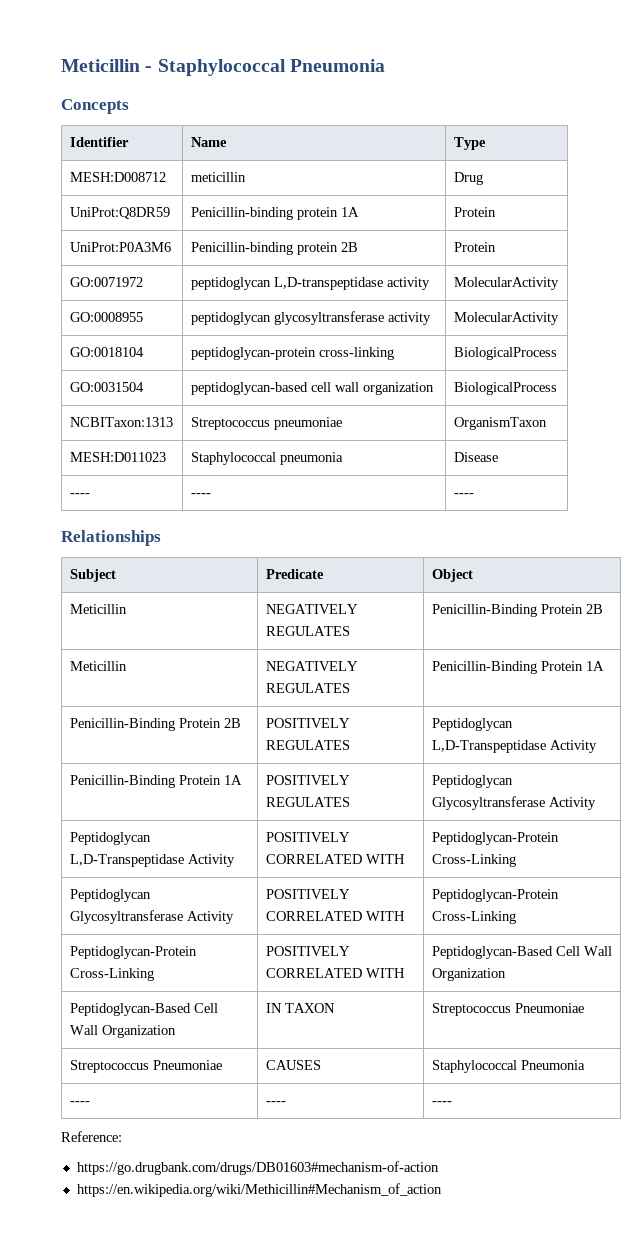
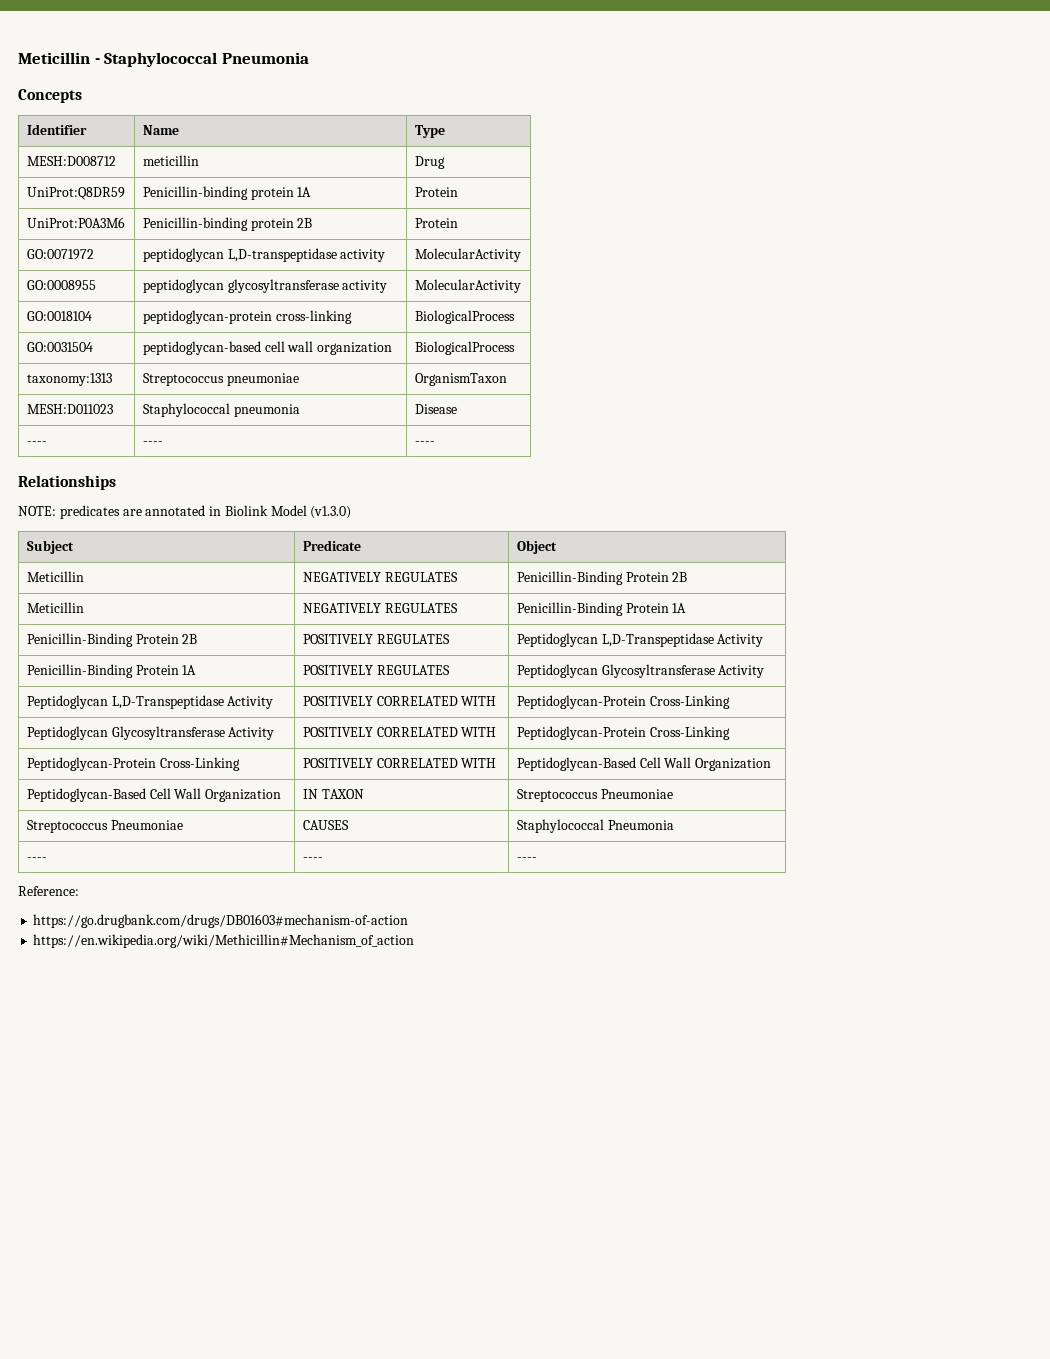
- NCBITaxon:1313 | Streptococcus pneumoniae | OrganismTaxon
+ taxonomy:1313 | Streptococcus pneumoniae | OrganismTaxon
+ NOTE: predicates are annotated in Biolink Model (v1.3.0)

